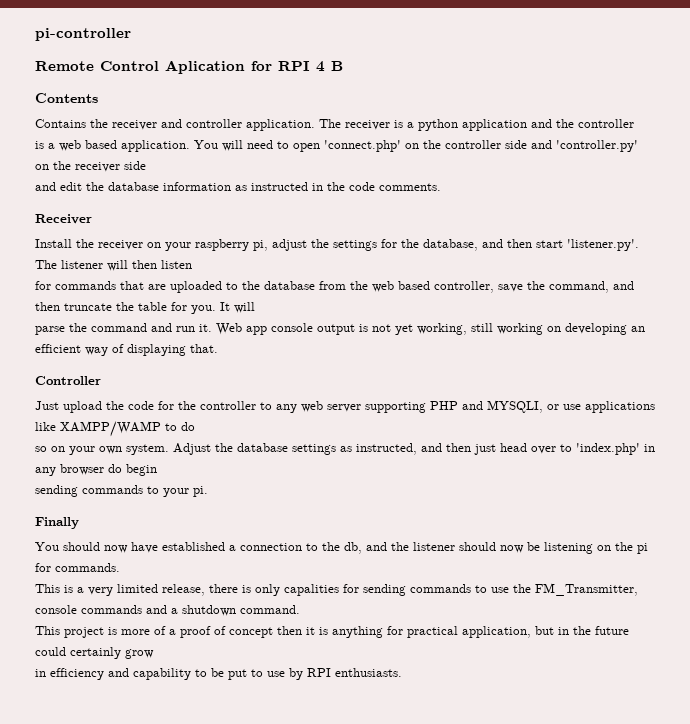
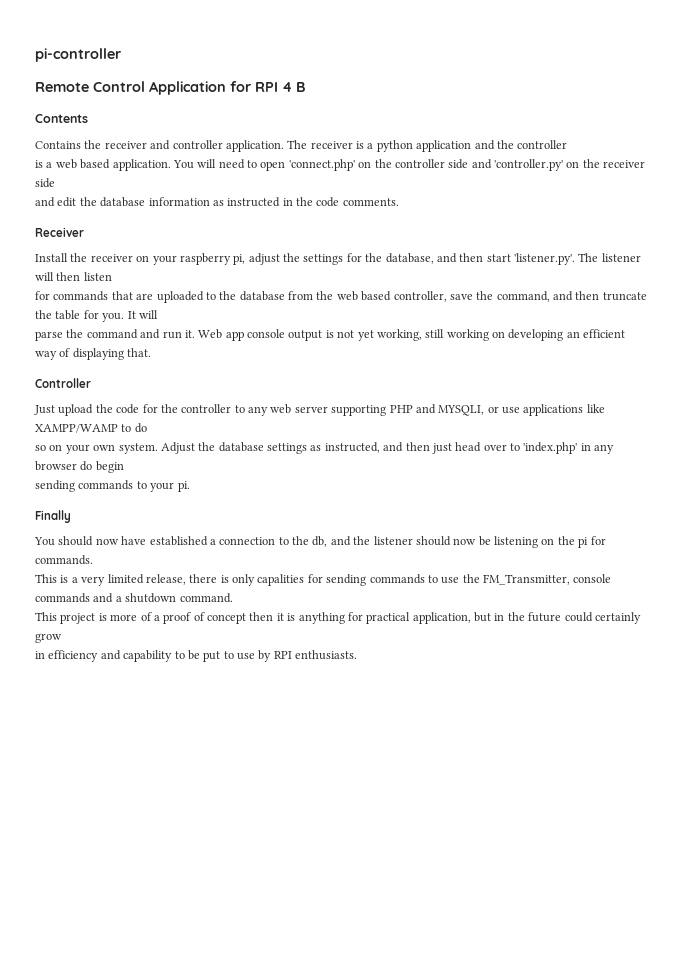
- Remote Control Aplication for RPI 4 B
+ Remote Control Application for RPI 4 B

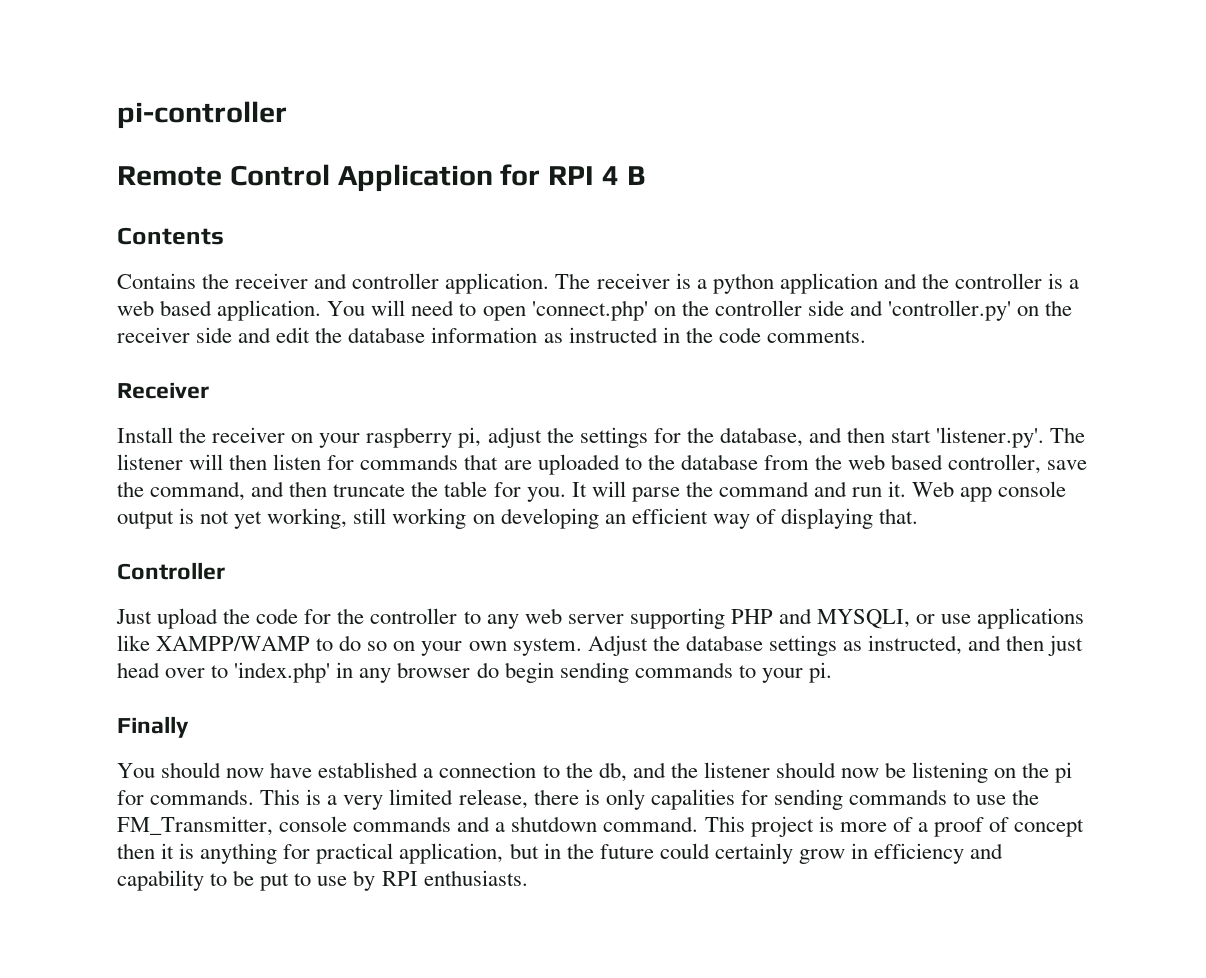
- The receiver is a python application and the controller
- is a web based application.
+ The receiver is a python application and the controller is a web based application.
- You will need to open 'connect.php' on the controller side and 'controller.py' on the receiver side
- and edit the database information as instructed in the code comments.
+ You will need to open 'connect.php' on the controller side and 'controller.py' on the receiver side and edit the database information as instructed in the code comments.
- Install the receiver on your raspberry pi, adjust the settings for the database, and then start 'listener.py'. The listener will then listen
- for commands that are uploaded to the database from the web based controller, save the command, and then truncate the table for you.
+ Install the receiver on your raspberry pi, adjust the settings for the database, and then start 'listener.py'. The listener will then listen for commands that are uploaded to the database from the web based controller, save the command, and then truncate the table for you.
- It will
- parse the command and run it.
+ It will parse the command and run it.
- Just upload the code for the controller to any web server supporting PHP and MYSQLI, or use applications like XAMPP/WAMP to do
- so on your own system.
+ Just upload the code for the controller to any web server supporting PHP and MYSQLI, or use applications like XAMPP/WAMP to do so on your own system.
- Adjust the database settings as instructed, and then just head over to 'index.php' in any browser do begin
- sending commands to your pi.
+ Adjust the database settings as instructed, and then just head over to 'index.php' in any browser do begin sending commands to your pi.
- You should now have established a connection to the db, and the listener should now be listening on the pi for commands.
- This is a very limited release, there is only capalities for sending commands to use the FM_Transmitter, console commands and a shutdown command.
- This project is more of a proof of concept then it is anything for practical application, but in the future could certainly grow
- in efficiency and capability to be put to use by RPI enthusiasts.
+ You should now have established a connection to the db, and the listener should now be listening on the pi for commands. This is a very limited release, there is only capalities for sending commands to use the FM_Transmitter, console commands and a shutdown command. This project is more of a proof of concept then it is anything for practical application, but in the future could certainly grow in efficiency and capability to be put to use by RPI enthusiasts.

